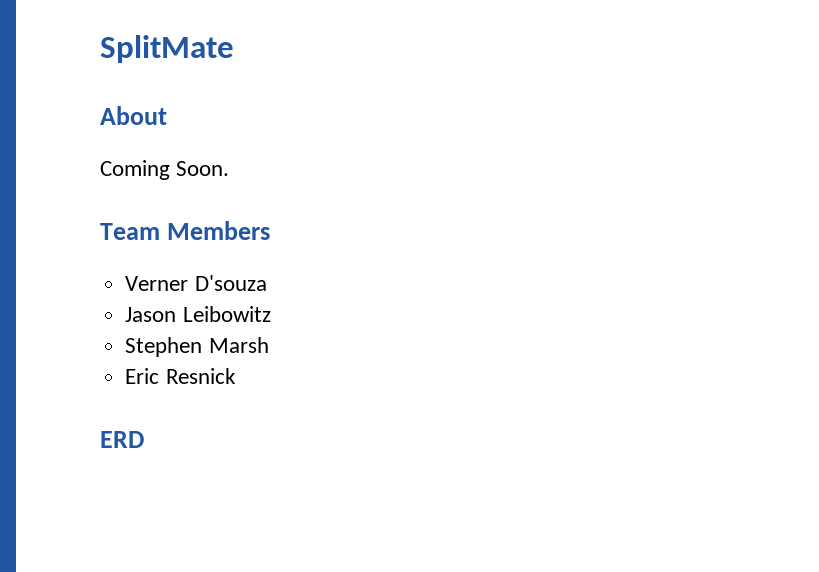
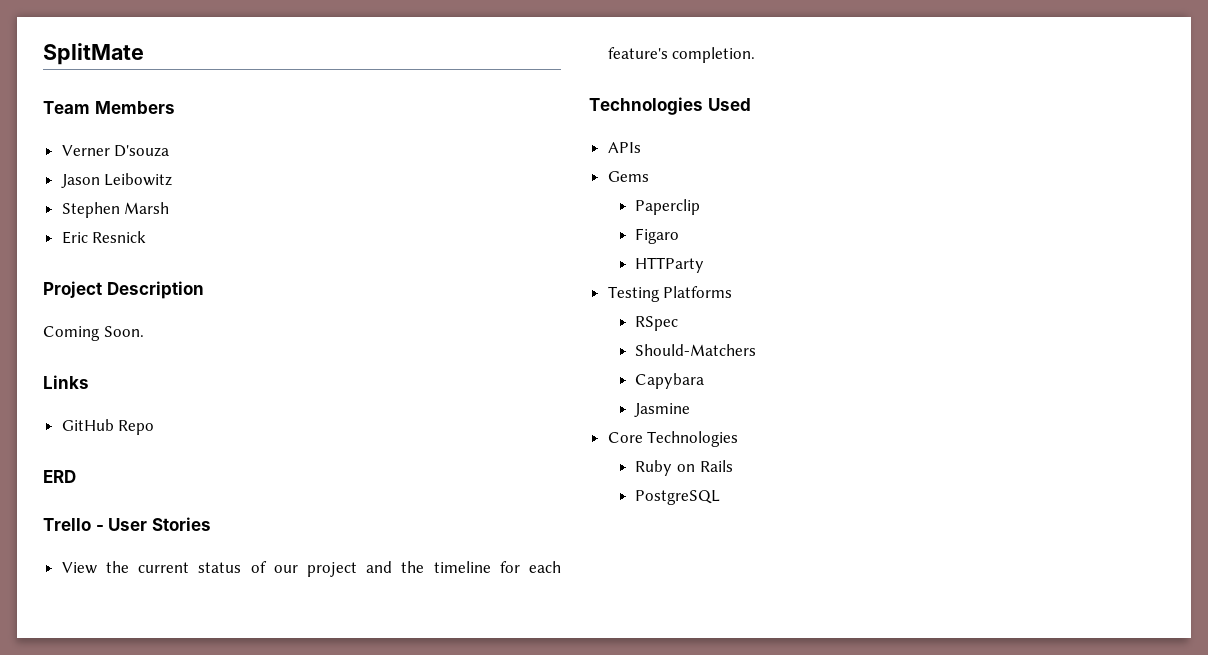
- About
- Coming Soon.
+ Project Description
+ Coming Soon.
+ Links
+ GitHub Repo
  ERD
+ Trello - User Stories
+ View the current status of our project and the timeline for each feature's completion.
+ Technologies Used
+ APIs
+ Gems
+ Paperclip
+ Figaro
+ HTTParty
+ Testing Platforms
+ RSpec
+ Should-Matchers
+ Capybara
+ Jasmine
+ Core Technologies
+ Ruby on Rails
+ PostgreSQL

